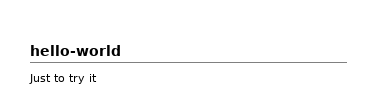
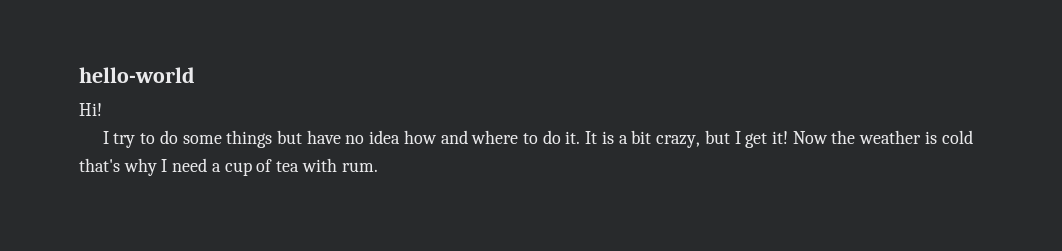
- Just to try it
+ Hi!
+ I try to do some things but have no idea how and where to do it. It is a bit crazy, but I get it! Now the weather is cold that's why I need a cup of tea with rum.

